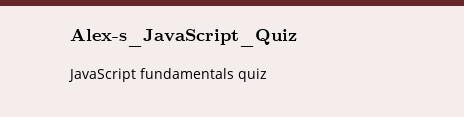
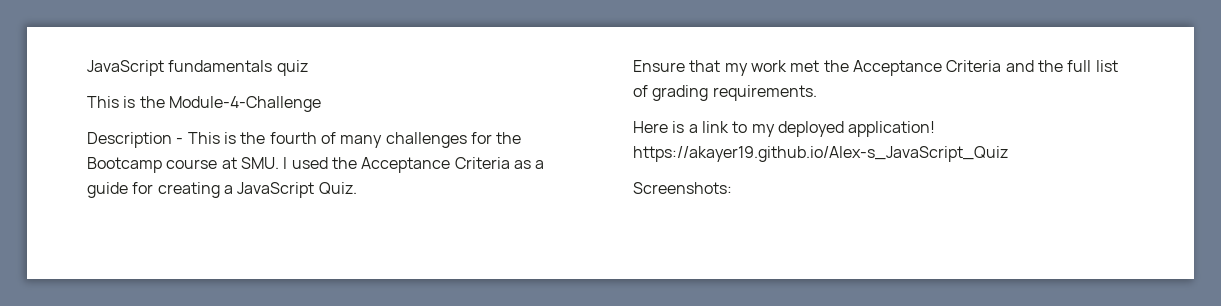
- Alex-s_JavaScript_Quiz
+ This is the Module-4-Challenge
+ Description - This is the fourth of many challenges for the Bootcamp course at SMU. I used the Acceptance Criteria as a guide for creating a JavaScript Quiz.
+ Ensure that my work met the Acceptance Criteria and the full list of grading requirements.
+ Here is a link to my deployed application! https://akayer19.github.io/Alex-s_JavaScript_Quiz
+ Screenshots:

